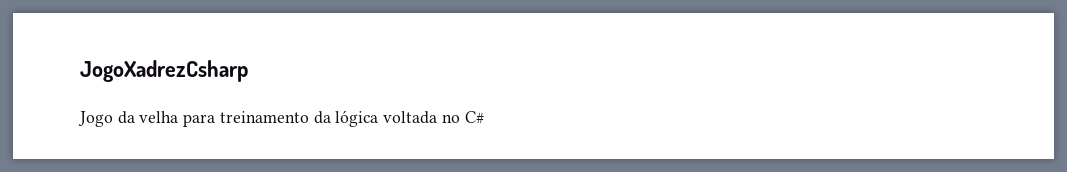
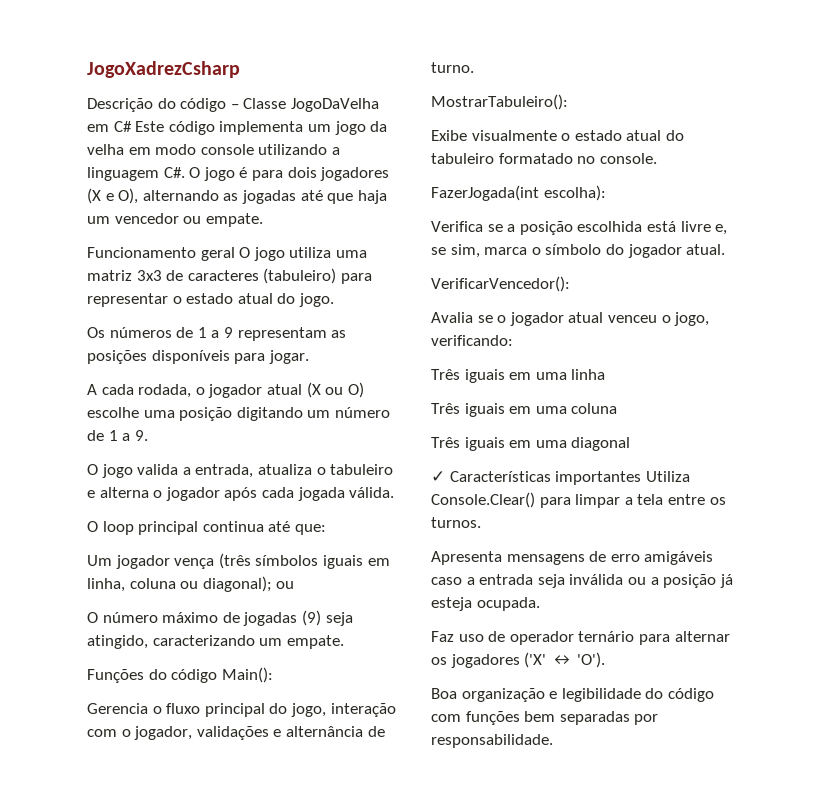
- Jogo da velha para treinamento da lógica voltada no C#
+ Descrição do código – Classe JogoDaVelha em C# Este código implementa um jogo da velha em modo console utilizando a linguagem C#. O jogo é para dois jogadores (X e O), alternando as jogadas até que haja um vencedor ou empate.
+ Funcionamento geral O jogo utiliza uma matriz 3x3 de caracteres (tabuleiro) para representar o estado atual do jogo.
+ Os números de 1 a 9 representam as posições disponíveis para jogar.
+ A cada rodada, o jogador atual (X ou O) escolhe uma posição digitando um número de 1 a 9.
+ O jogo valida a entrada, atualiza o tabuleiro e alterna o jogador após cada jogada válida.
+ O loop principal continua até que:
+ Um jogador vença (três símbolos iguais em linha, coluna ou diagonal); ou
+ O número máximo de jogadas (9) seja atingido, caracterizando um empate.
+ Funções do código Main():
+ Gerencia o fluxo principal do jogo, interação com o jogador, validações e alternância de turno.
+ MostrarTabuleiro():
+ Exibe visualmente o estado atual do tabuleiro formatado no console.
+ FazerJogada(int escolha):
+ Verifica se a posição escolhida está livre e, se sim, marca o símbolo do jogador atual.
+ VerificarVencedor():
+ Avalia se o jogador atual venceu o jogo, verificando:
+ Três iguais em uma linha
+ Três iguais em uma coluna
+ Três iguais em uma diagonal
+ ✓ Características importantes Utiliza Console.Clear() para limpar a tela entre os turnos.
+ Apresenta mensagens de erro amigáveis caso a entrada seja inválida ou a posição já esteja ocupada.
+ Faz uso de operador ternário para alternar os jogadores ('X' ↔ 'O').
+ Boa organização e legibilidade do código com funções bem separadas por responsabilidade.

